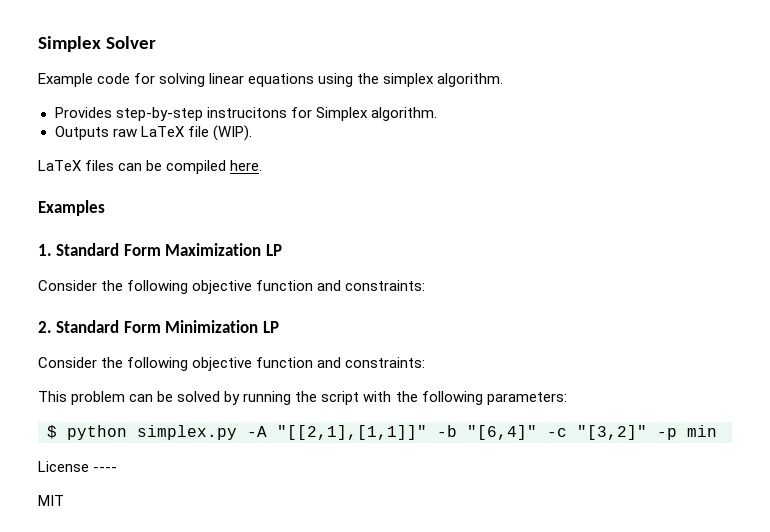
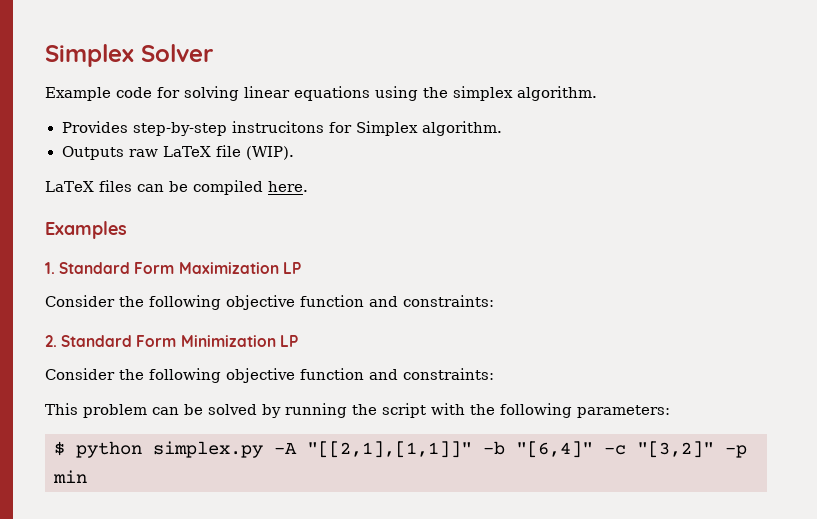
- License ----
- MIT

